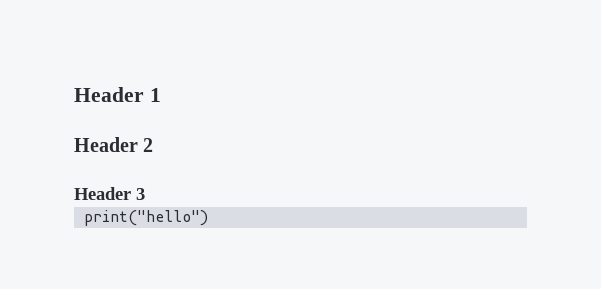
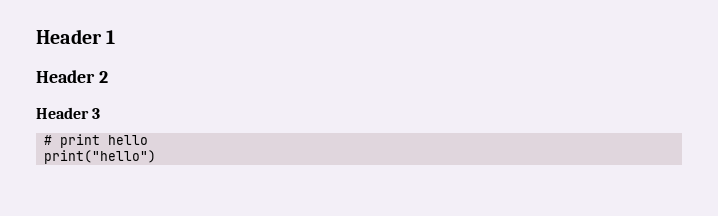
+ # print hello

